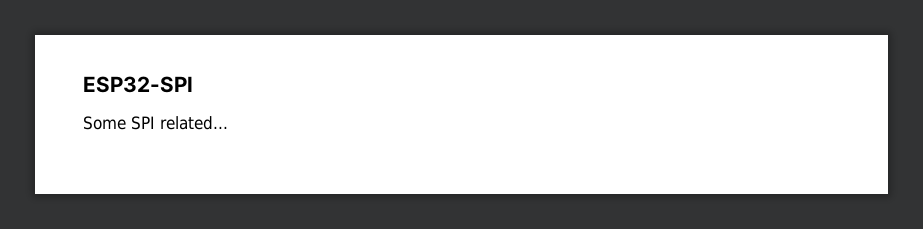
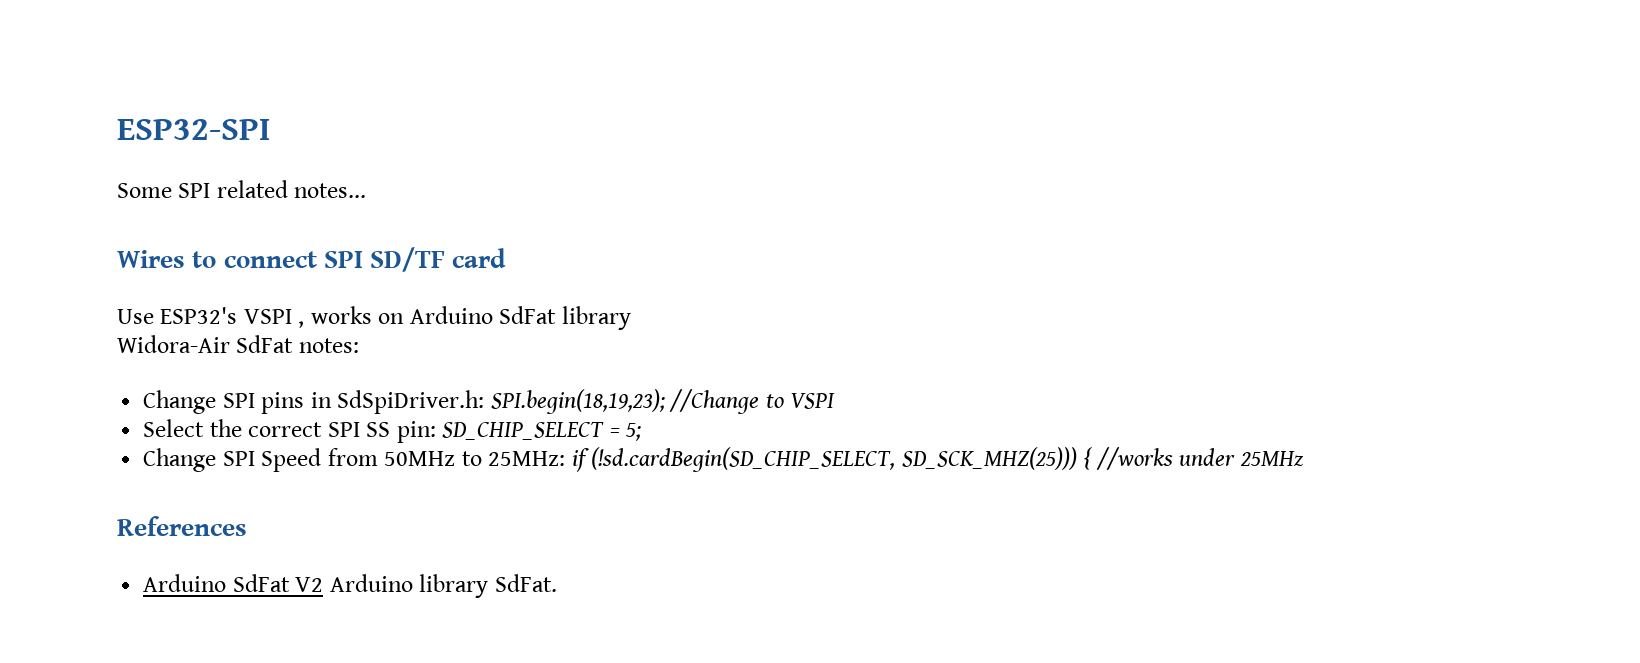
- Some SPI related...
+ Some SPI related notes...
+ Wires to connect SPI SD/TF card
+ Use ESP32's VSPI , works on Arduino SdFat library
+ Widora-Air SdFat notes:
+ Change SPI pins in SdSpiDriver.h: SPI.begin(18,19,23); //Change to VSPI
+ Select the correct SPI SS pin: SD_CHIP_SELECT = 5;
+ Change SPI Speed from 50MHz to 25MHz: if (!sd.cardBegin(SD_CHIP_SELECT, SD_SCK_MHZ(25))) { //works under 25MHz
+ References
+ Arduino SdFat V2 Arduino library SdFat.

